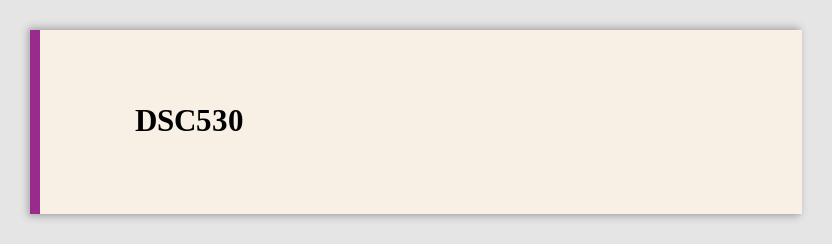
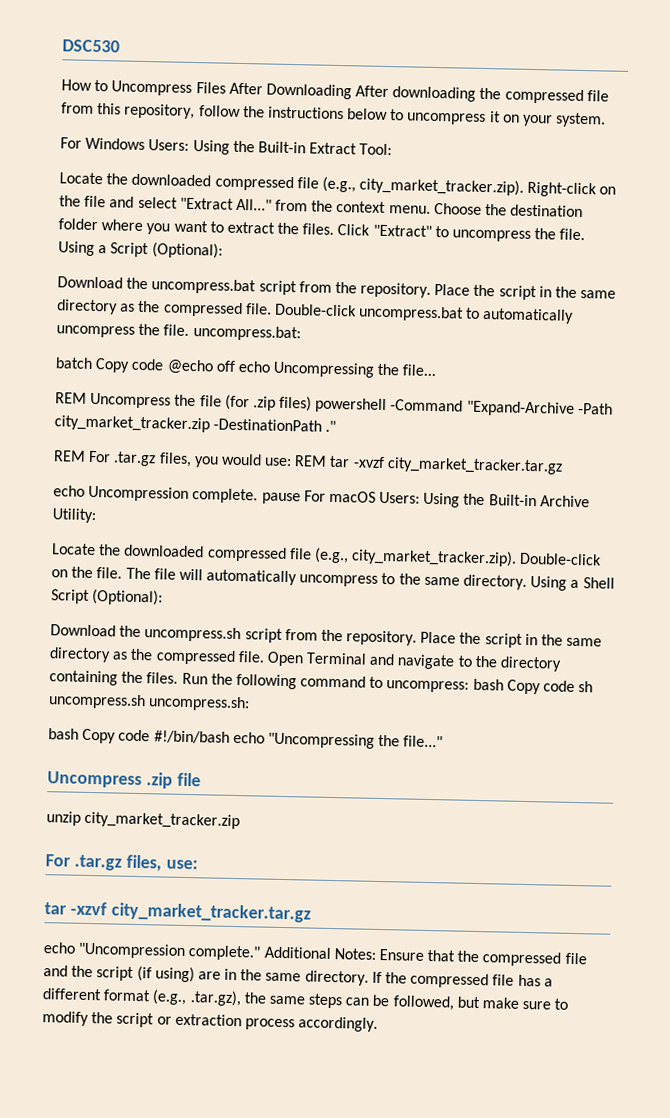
+ How to Uncompress Files After Downloading After downloading the compressed file from this repository, follow the instructions below to uncompress it on your system.
+ For Windows Users: Using the Built-in Extract Tool:
+ Locate the downloaded compressed file (e.g., city_market_tracker.zip). Right-click on the file and select "Extract All..." from the context menu. Choose the destination folder where you want to extract the files. Click "Extract" to uncompress the file. Using a Script (Optional):
+ Download the uncompress.bat script from the repository. Place the script in the same directory as the compressed file. Double-click uncompress.bat to automatically uncompress the file. uncompress.bat:
+ batch Copy code @echo off echo Uncompressing the file...
+ REM Uncompress the file (for .zip files) powershell -Command "Expand-Archive -Path city_market_tracker.zip -DestinationPath ."
+ REM For .tar.gz files, you would use: REM tar -xvzf city_market_tracker.tar.gz
+ echo Uncompression complete. pause For macOS Users: Using the Built-in Archive Utility:
+ Locate the downloaded compressed file (e.g., city_market_tracker.zip). Double-click on the file. The file will automatically uncompress to the same directory. Using a Shell Script (Optional):
+ Download the uncompress.sh script from the repository. Place the script in the same directory as the compressed file. Open Terminal and navigate to the directory containing the files. Run the following command to uncompress: bash Copy code sh uncompress.sh uncompress.sh:
+ bash Copy code #!/bin/bash echo "Uncompressing the file..."
+ Uncompress .zip file
+ unzip city_market_tracker.zip
+ For .tar.gz files, use:
+ tar -xzvf city_market_tracker.tar.gz
+ echo "Uncompression complete." Additional Notes: Ensure that the compressed file and the script (if using) are in the same directory. If the compressed file has a different format (e.g., .tar.gz), the same steps can be followed, but make sure to modify the script or extraction process accordingly.

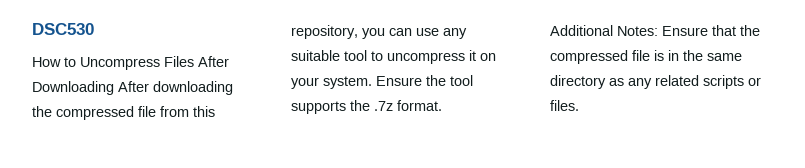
- How to Uncompress Files After Downloading After downloading the compressed file from this repository, follow the instructions below to uncompress it on your system.
- For Windows Users: Using the Built-in Extract Tool:
- Locate the downloaded compressed file (e.g., city_market_tracker.zip). Right-click on the file and select "Extract All..." from the context menu. Choose the destination folder where you want to extract the files. Click "Extract" to uncompress the file. Using a Script (Optional):
- Download the uncompress.bat script from the repository. Place the script in the same directory as the compressed file. Double-click uncompress.bat to automatically uncompress the file. uncompress.bat:
- batch Copy code @echo off echo Uncompressing the file...
- REM Uncompress the file (for .zip files) powershell -Command "Expand-Archive -Path city_market_tracker.zip -DestinationPath ."
- REM For .tar.gz files, you would use: REM tar -xvzf city_market_tracker.tar.gz
- echo Uncompression complete. pause For macOS Users: Using the Built-in Archive Utility:
- Locate the downloaded compressed file (e.g., city_market_tracker.zip). Double-click on the file. The file will automatically uncompress to the same directory. Using a Shell Script (Optional):
- Download the uncompress.sh script from the repository. Place the script in the same directory as the compressed file. Open Terminal and navigate to the directory containing the files. Run the following command to uncompress: bash Copy code sh uncompress.sh uncompress.sh:
- bash Copy code #!/bin/bash echo "Uncompressing the file..."
- Uncompress .zip file
- unzip city_market_tracker.zip
- For .tar.gz files, use:
- tar -xzvf city_market_tracker.tar.gz
- echo "Uncompression complete." Additional Notes: Ensure that the compressed file and the script (if using) are in the same directory. If the compressed file has a different format (e.g., .tar.gz), the same steps can be followed, but make sure to modify the script or extraction process accordingly.
+ How to Uncompress Files After Downloading After downloading the compressed file from this repository, you can use any suitable tool to uncompress it on your system. Ensure the tool supports the .7z format.
+ Additional Notes: Ensure that the compressed file is in the same directory as any related scripts or files.

